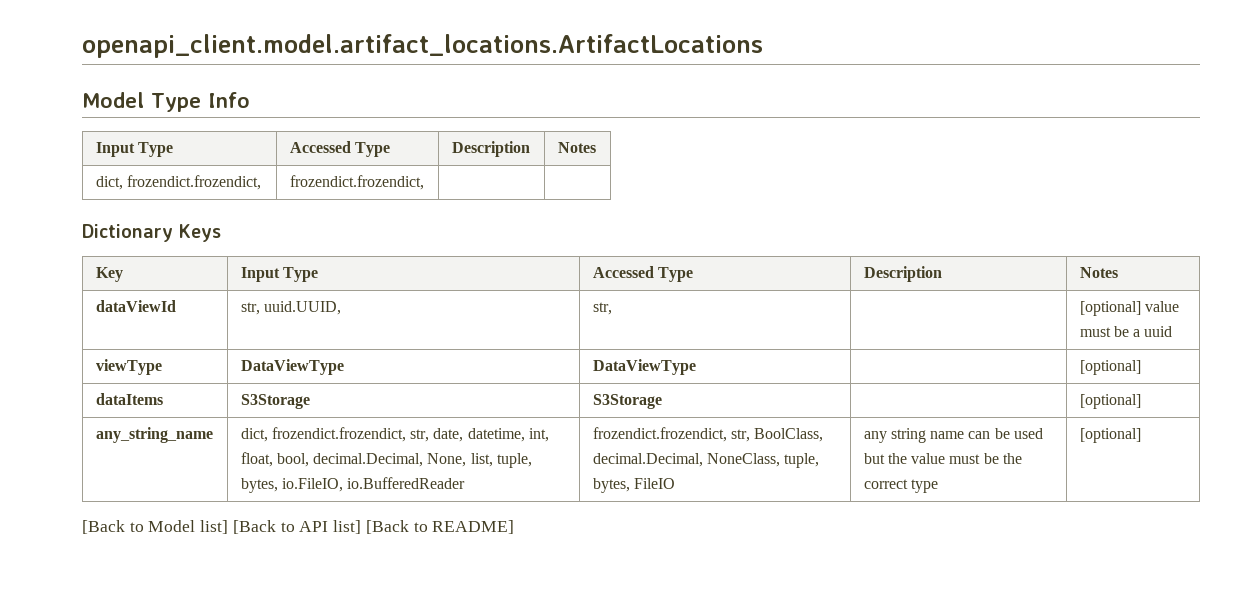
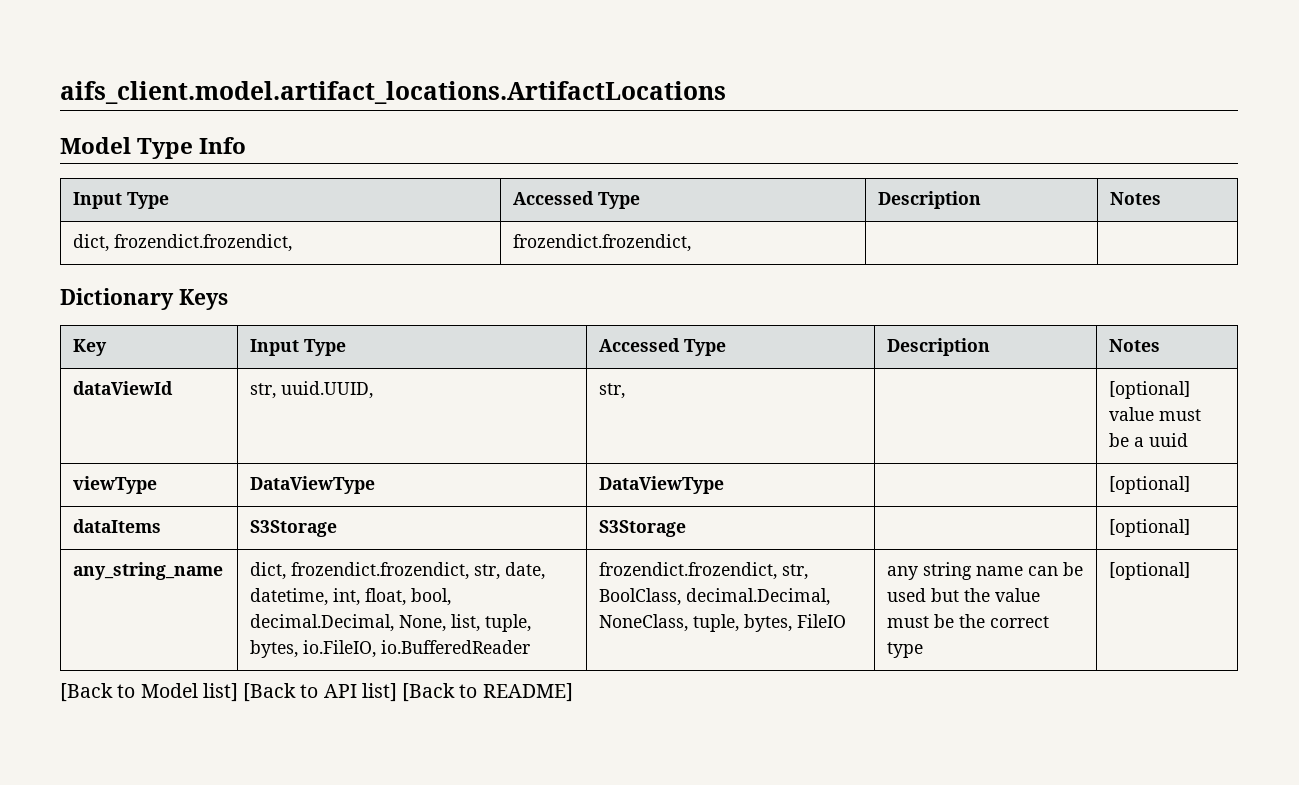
- openapi_client.model.artifact_locations.ArtifactLocations
+ aifs_client.model.artifact_locations.ArtifactLocations

